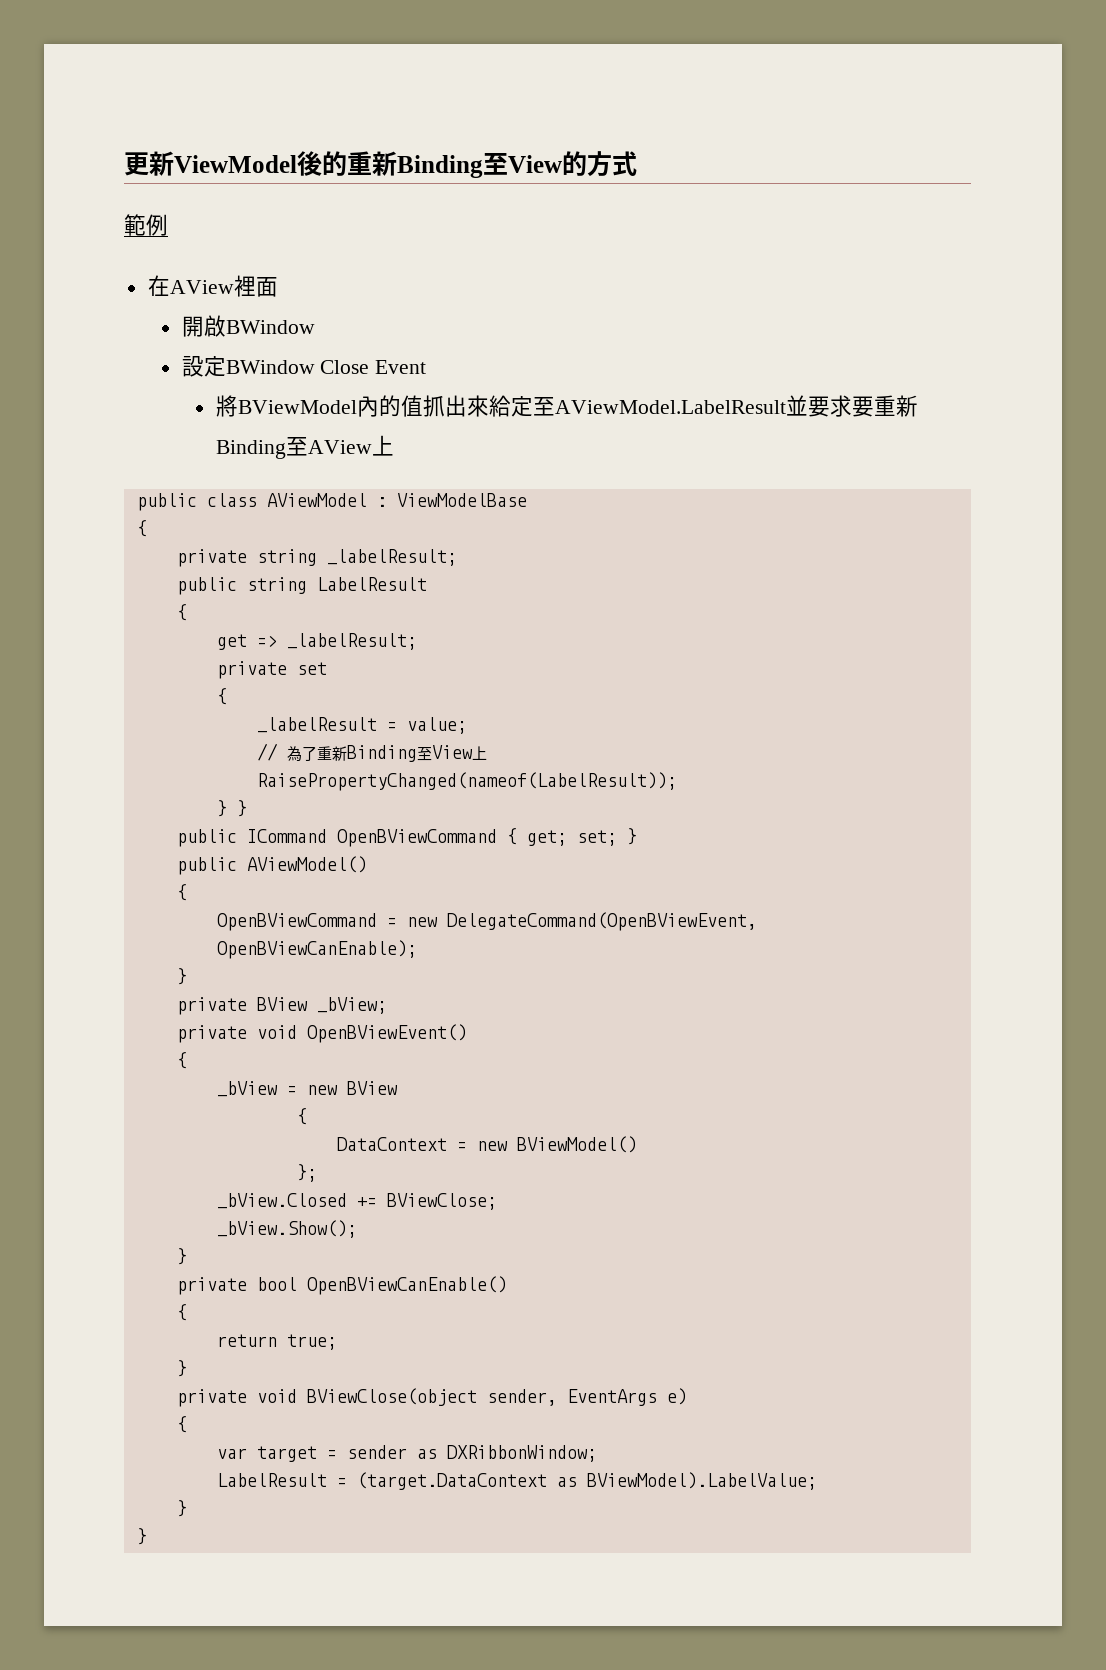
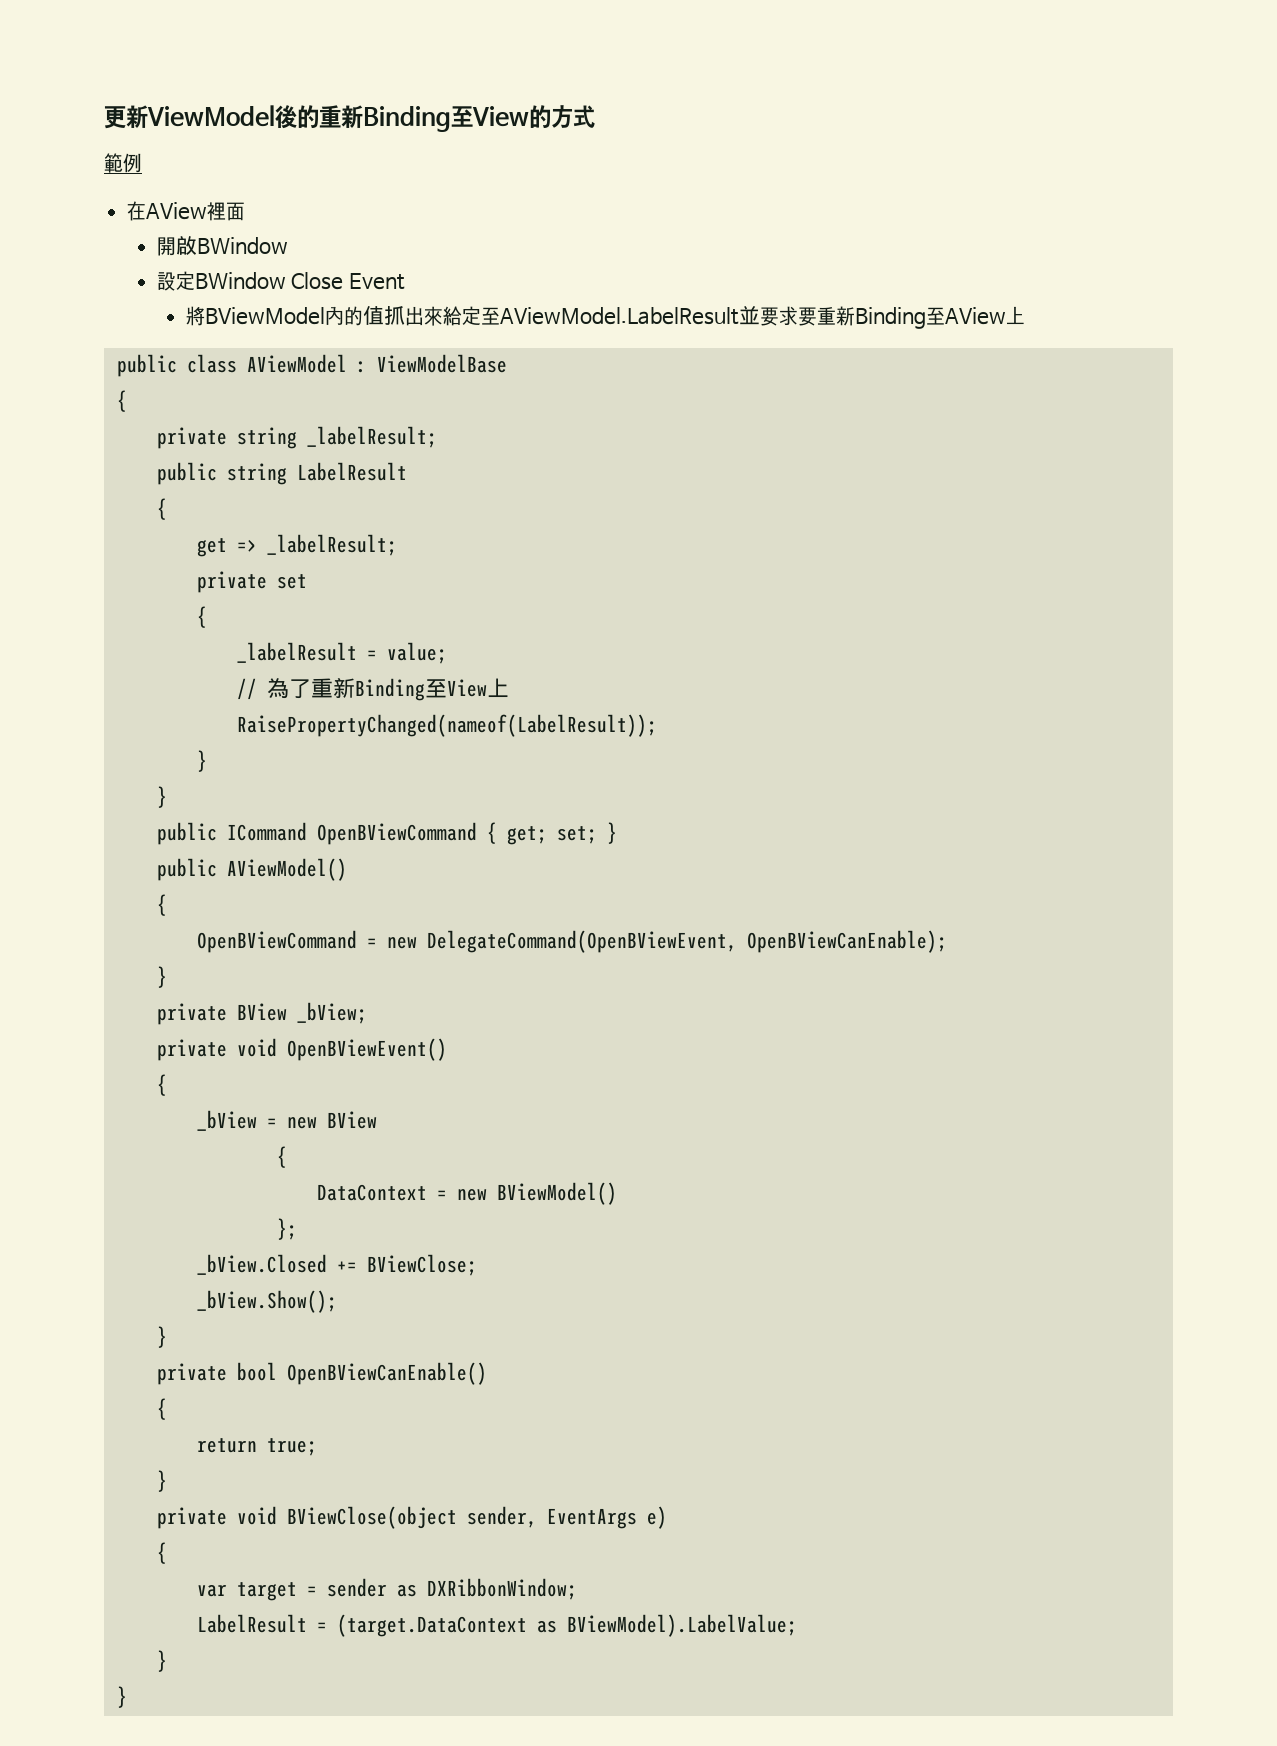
  RaisePropertyChanged(nameof(LabelResult));
- } }
+ }
+ }

